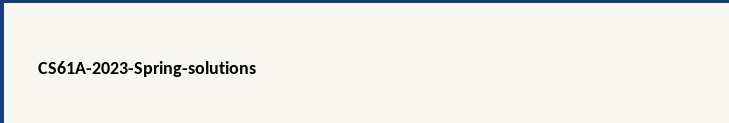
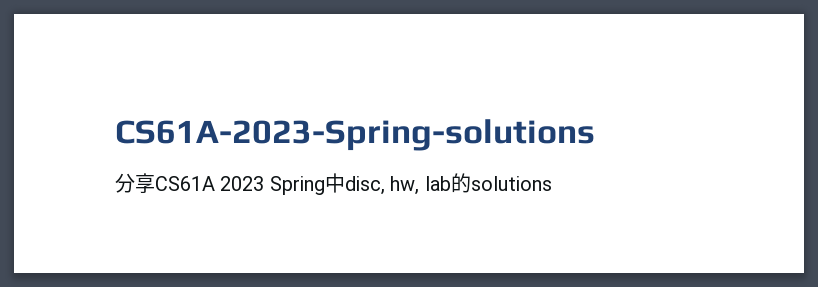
+ 分享CS61A 2023 Spring中disc, hw, lab的solutions

